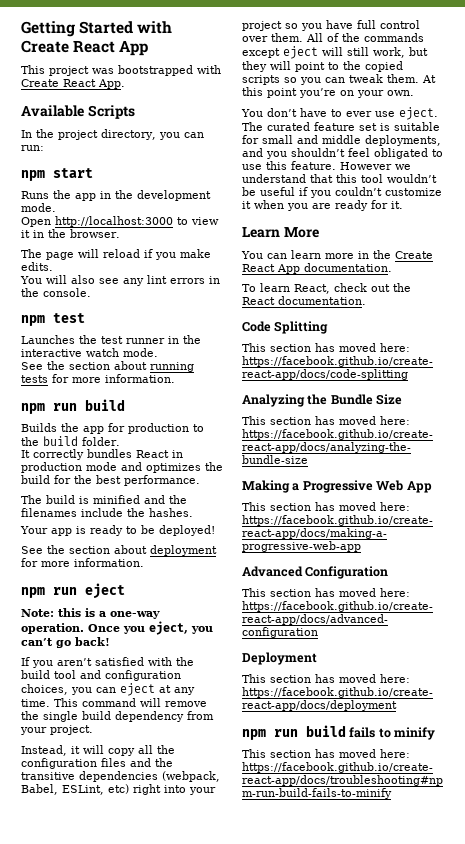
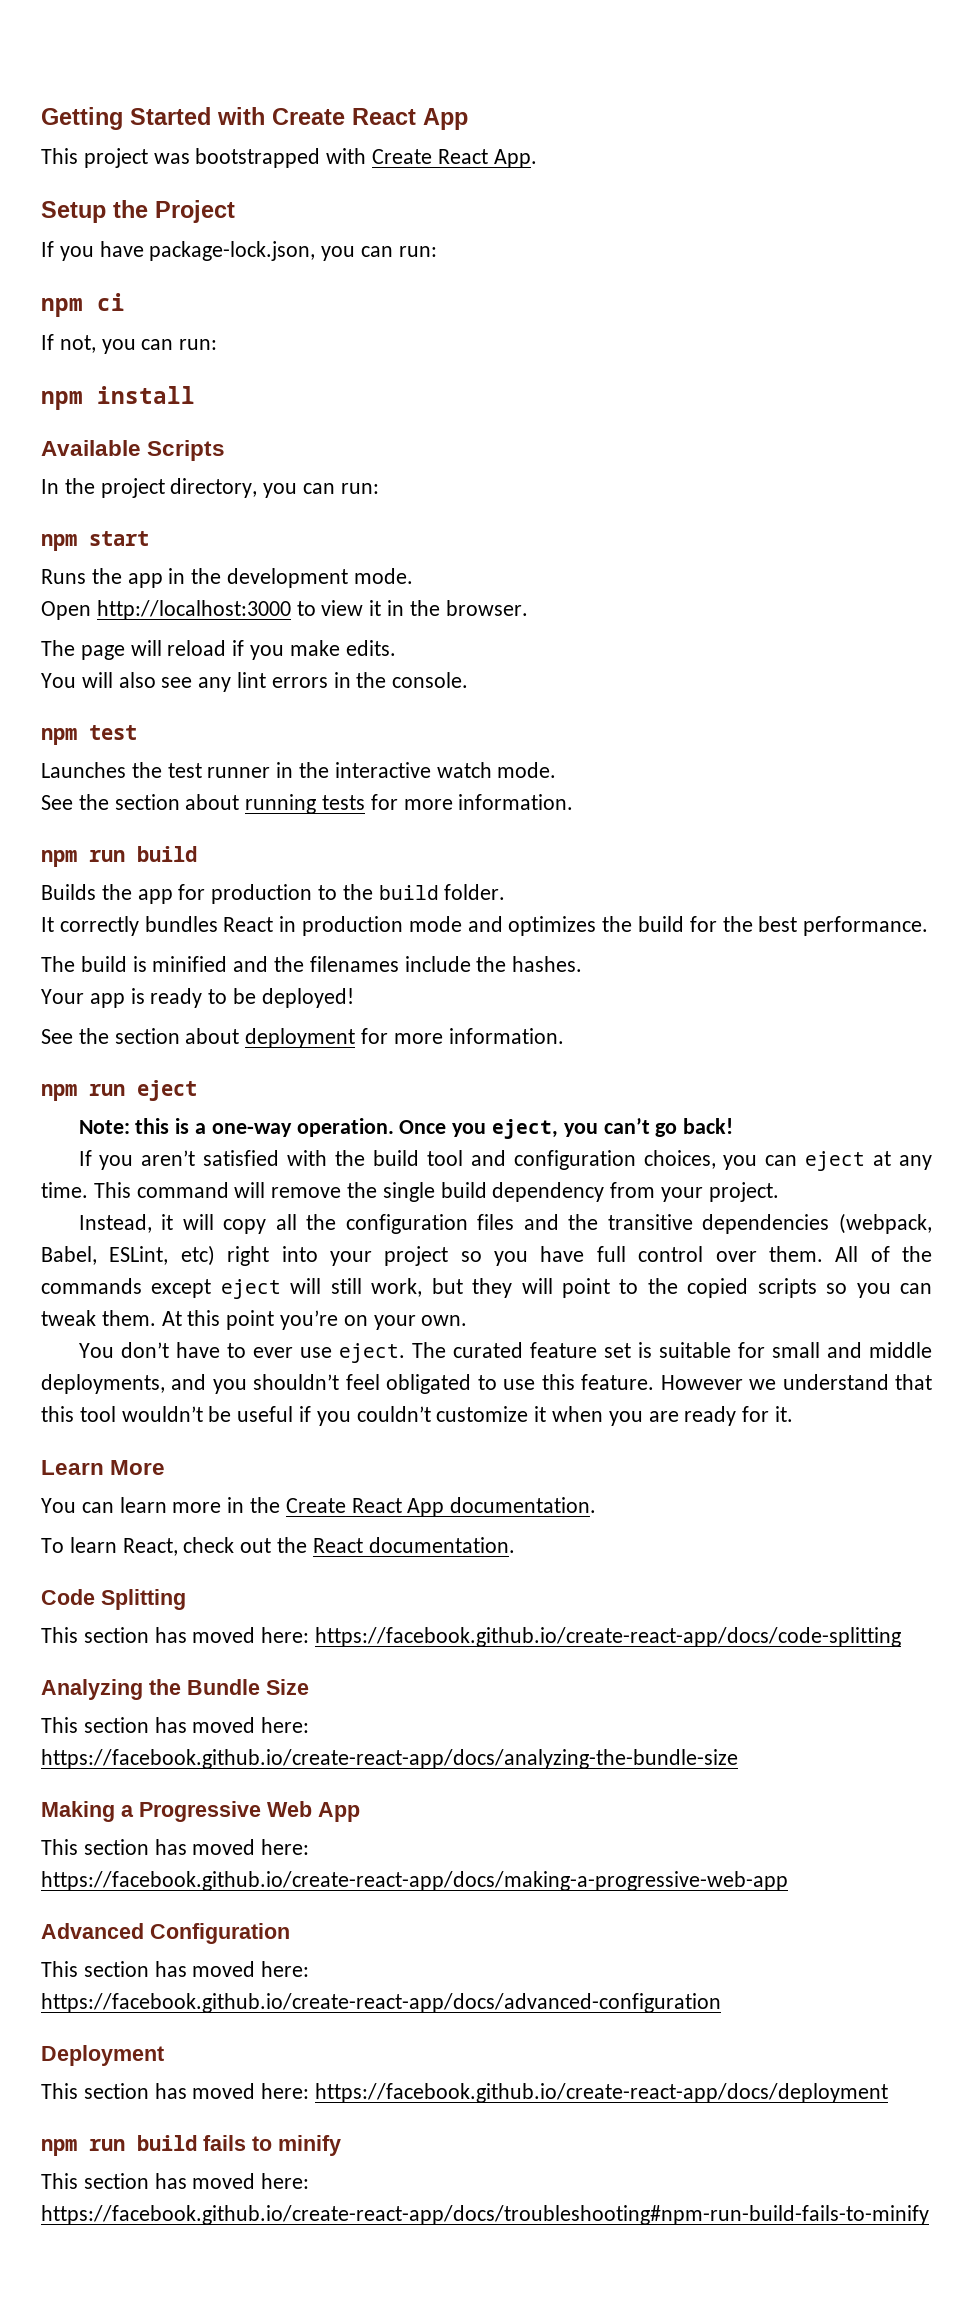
+ Setup the Project
+ If you have package-lock.json, you can run:
+ npm ci
+ If not, you can run:
+ npm install

